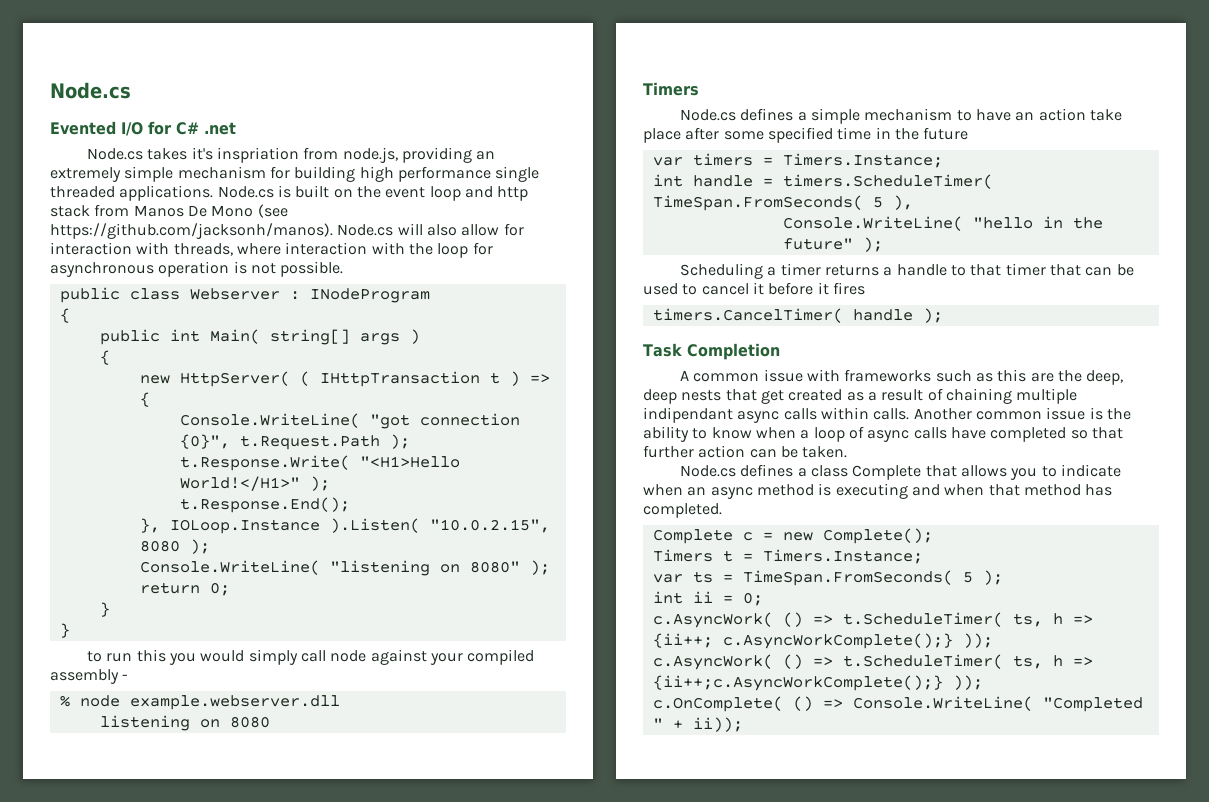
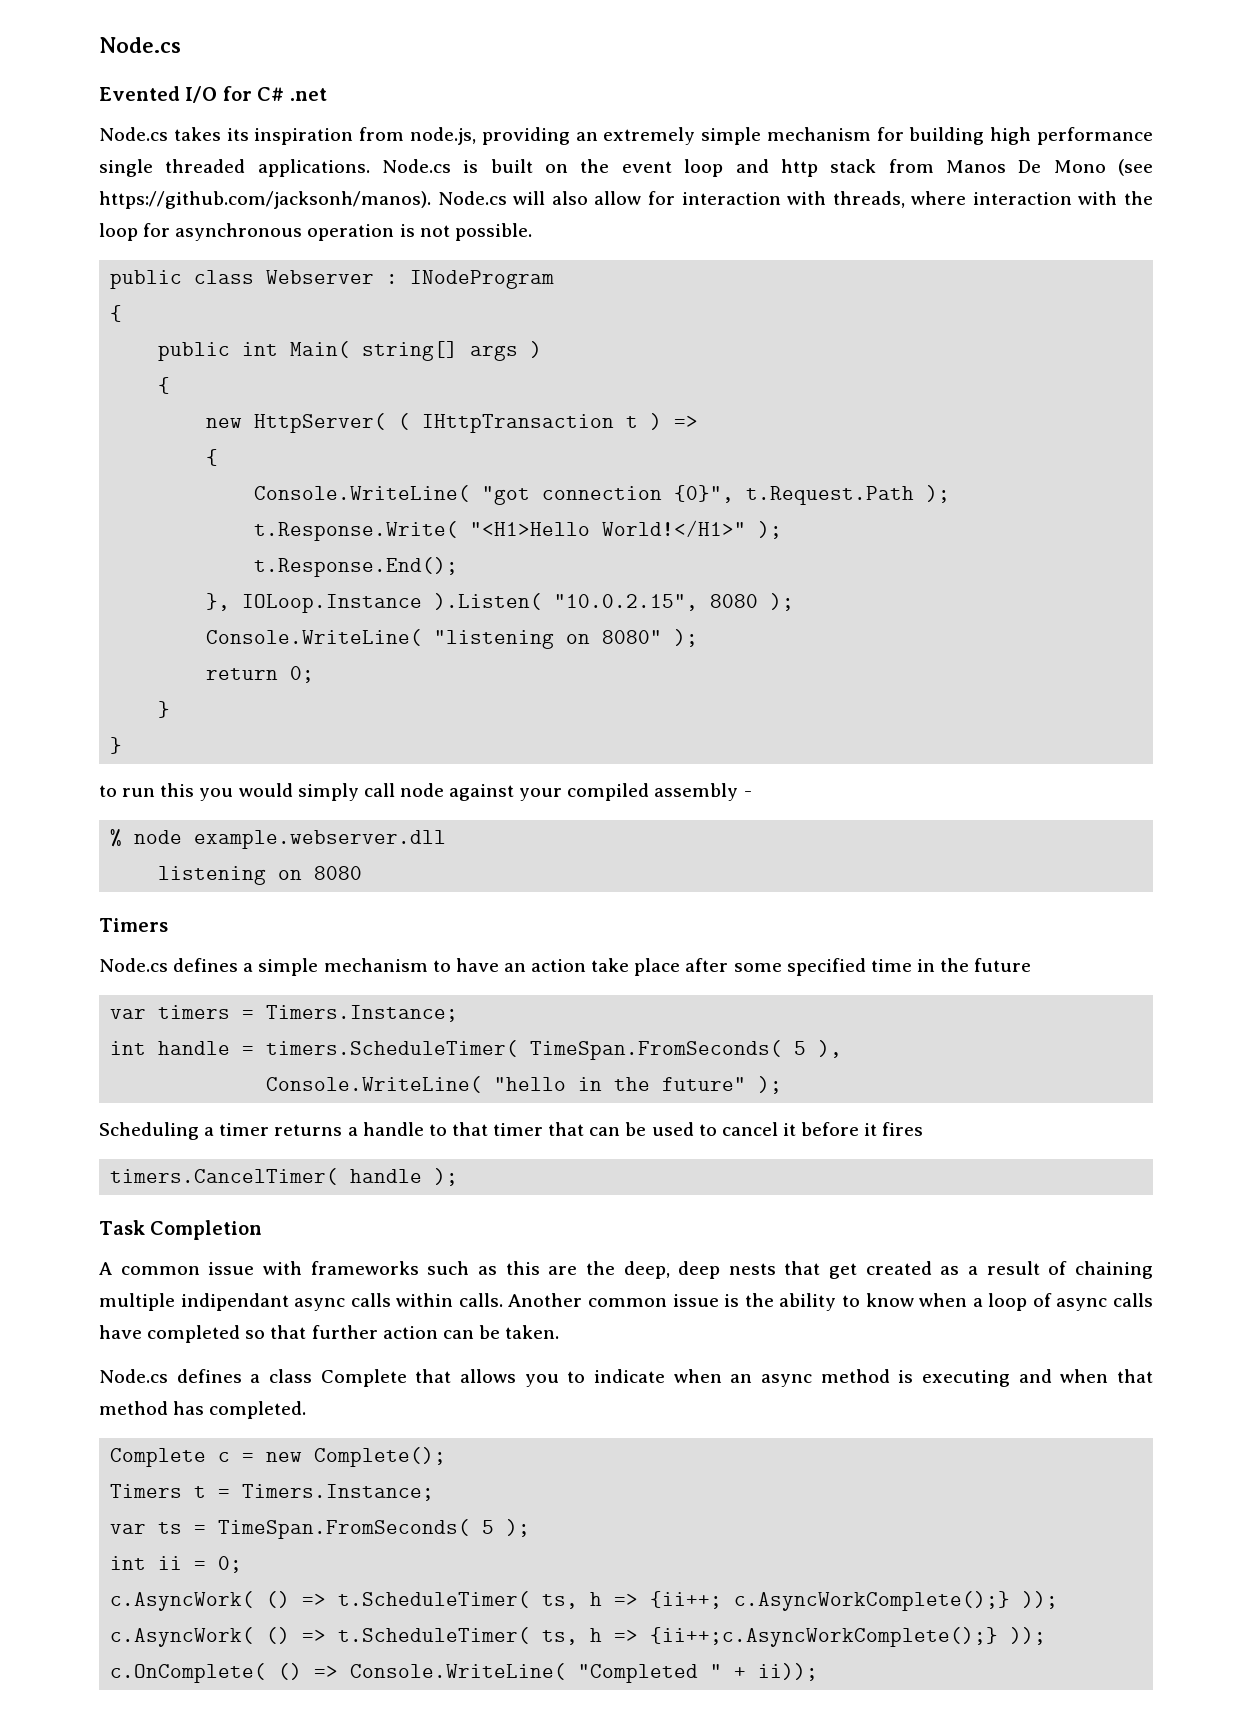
- Node.cs takes it's inspriation from node.js, providing an extremely simple mechanism for building high performance single threaded applications.
+ Node.cs takes its inspiration from node.js, providing an extremely simple mechanism for building high performance single threaded applications.

